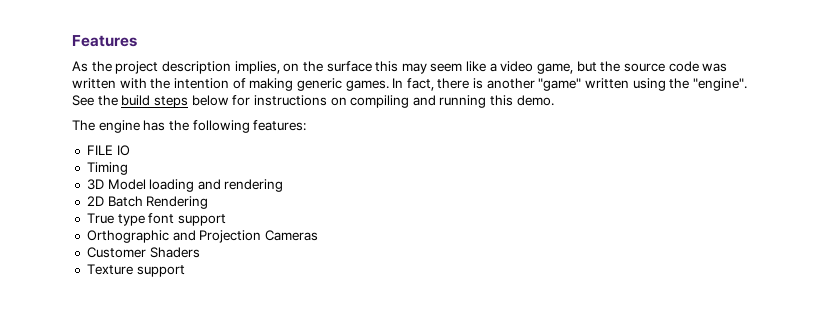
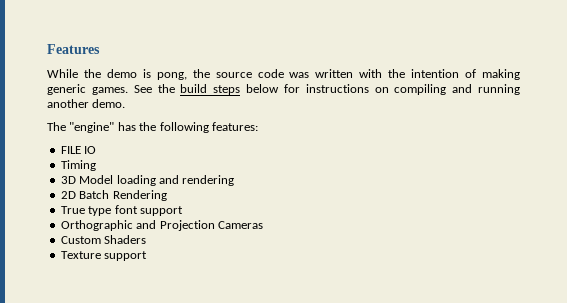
- As the project description implies, on the surface this may seem like a video game, but the source code was written with the intention of making generic games.
+ While the demo is pong, the source code was written with the intention of making generic games.
- In fact, there is another "game" written using the "engine".
- See the build steps below for instructions on compiling and running this demo.
+ See the build steps below for instructions on compiling and running another demo.
- The engine has the following features:
+ The "engine" has the following features:
- Customer Shaders
+ Custom Shaders

